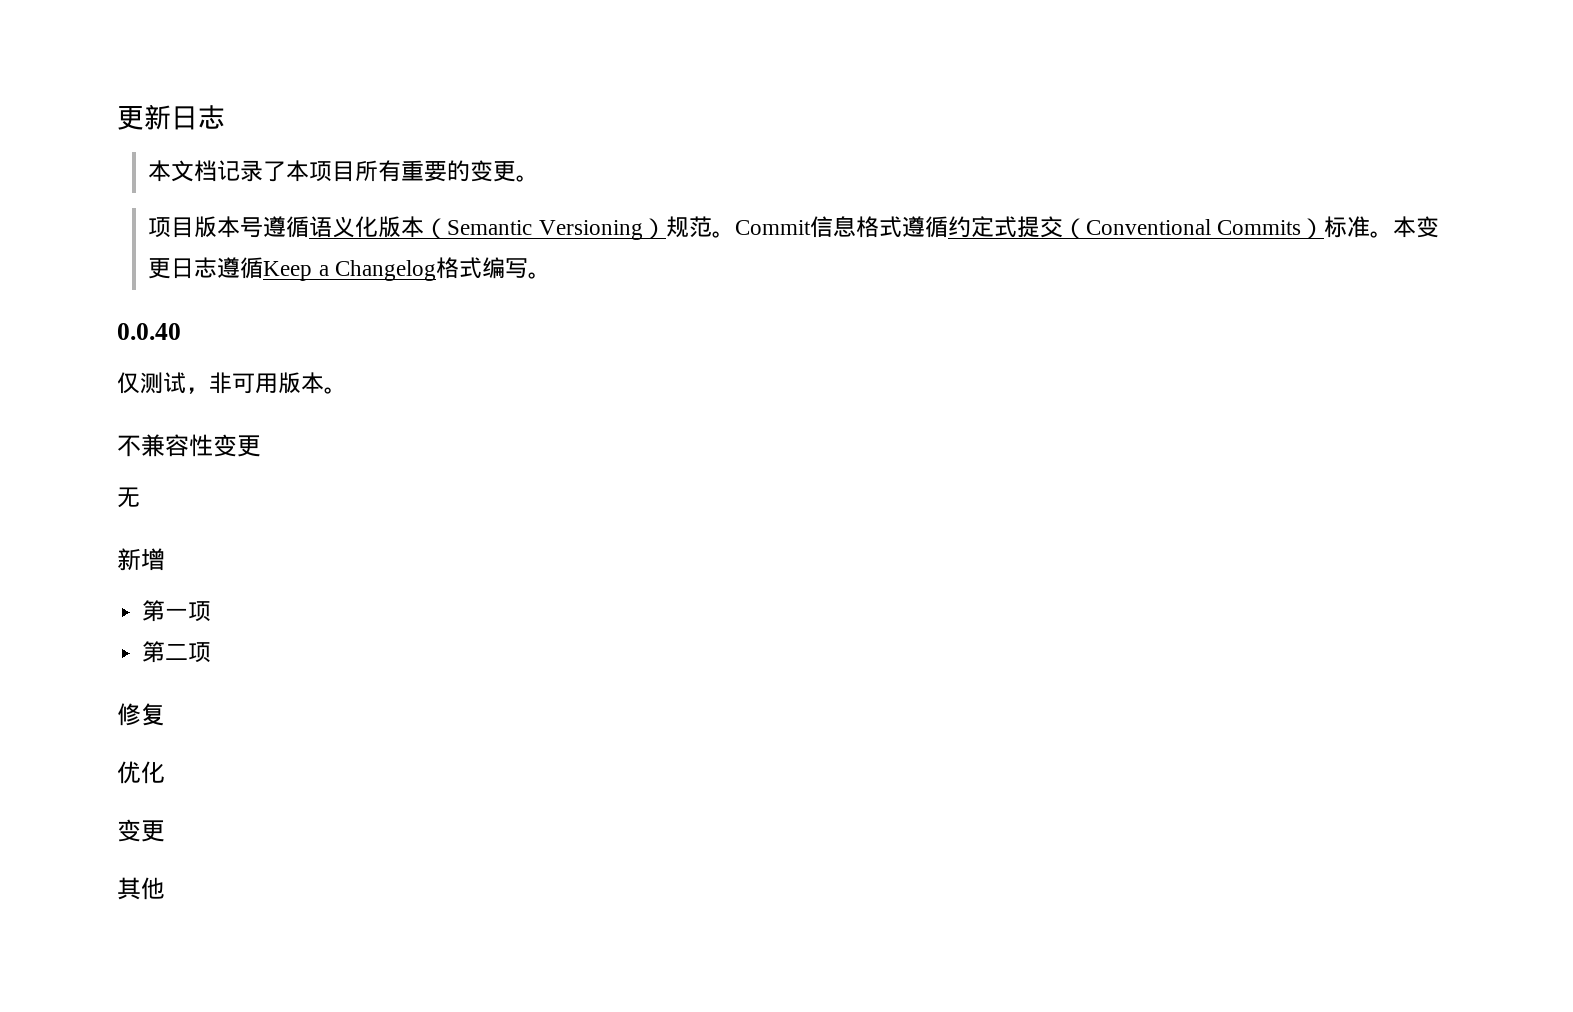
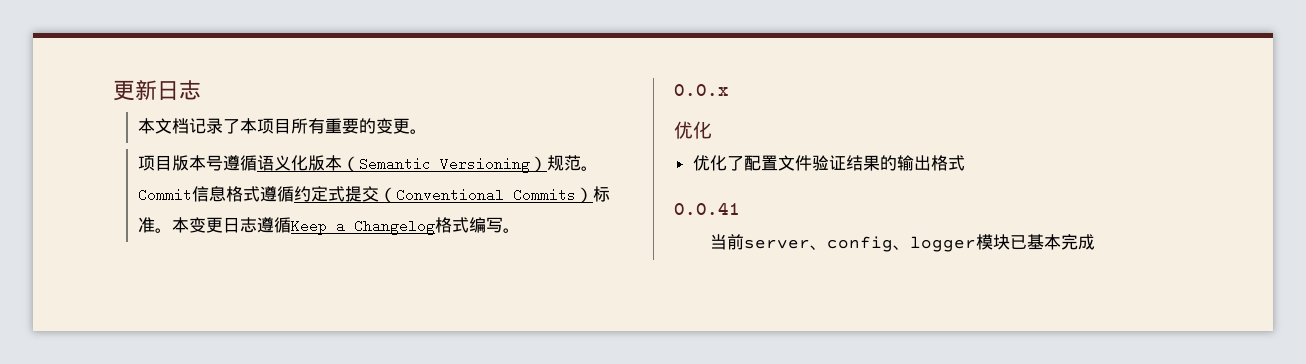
- 0.0.40
- 仅测试，非可用版本。
- 不兼容性变更
- 无
- 新增
- 第一项
- 第二项
- 修复
+ 0.0.x
  优化
- 变更
- 其他
+ 优化了配置文件验证结果的输出格式
+ 0.0.41
+ 当前server、config、logger模块已基本完成

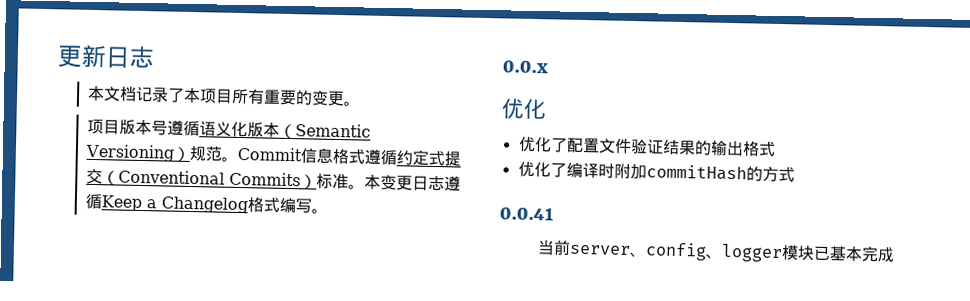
+ 优化了编译时附加commitHash的方式

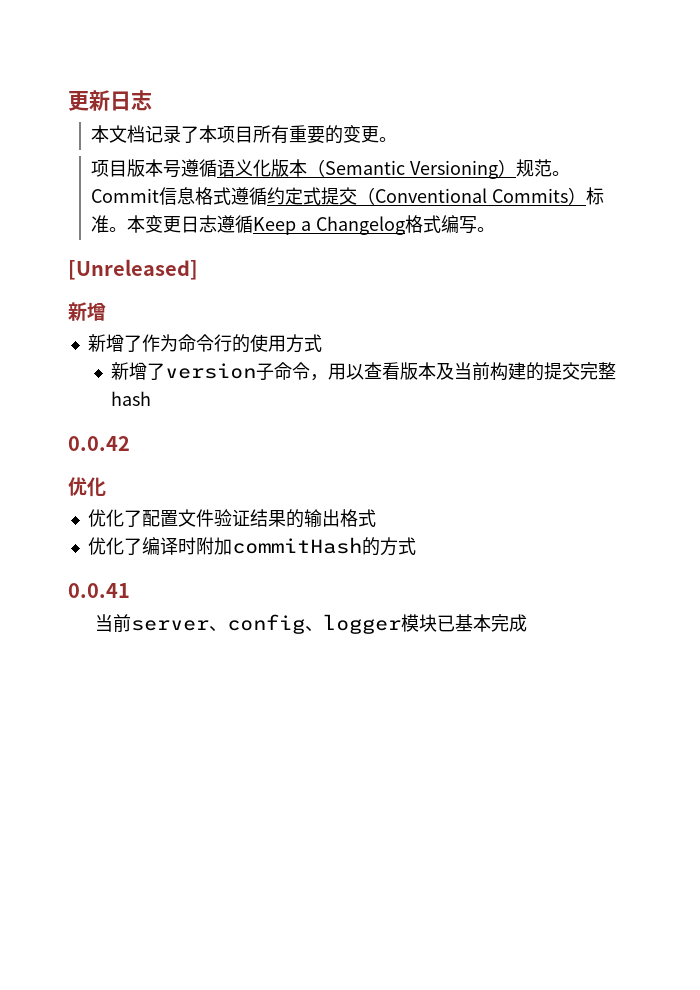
- 0.0.x
+ [Unreleased]
+ 新增
+ 新增了作为命令行的使用方式
+ 新增了version子命令，用以查看版本及当前构建的提交完整hash
+ 0.0.42

